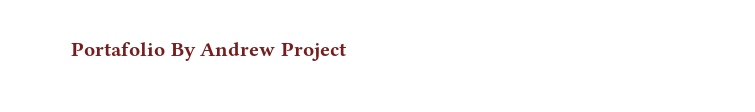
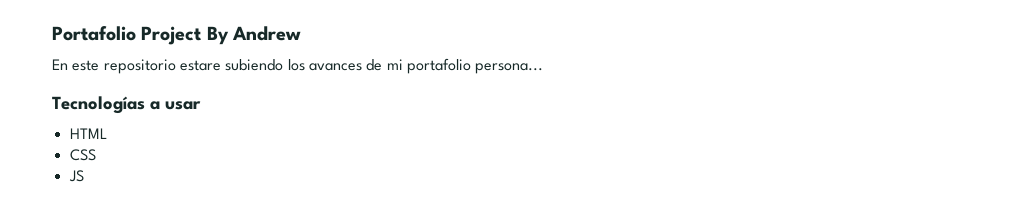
- Portafolio By Andrew Project
+ Portafolio Project By Andrew
+ En este repositorio estare subiendo los avances de mi portafolio persona...
+ Tecnologías a usar
+ HTML
+ CSS
+ JS

